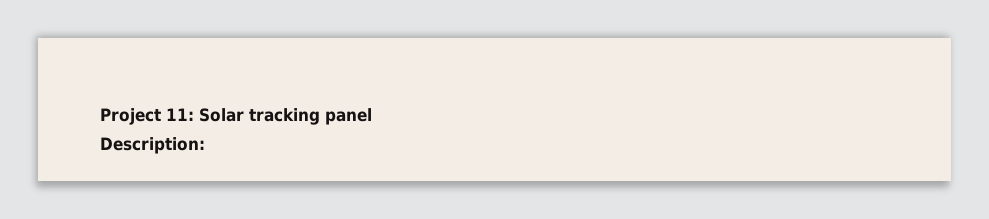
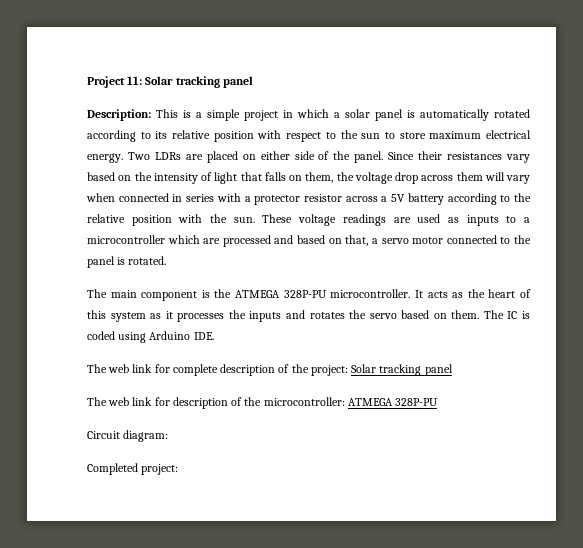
- Description:
+ Description: This is a simple project in which a solar panel is automatically rotated according to its relative position with respect to the sun to store maximum electrical energy. Two LDRs are placed on either side of the panel. Since their resistances vary based on the intensity of light that falls on them, the voltage drop across them will vary when connected in series with a protector resistor across a 5V battery according to the relative position with the sun. These voltage readings are used as inputs to a microcontroller which are processed and based on that, a servo motor connected to the panel is rotated.
+ The main component is the ATMEGA 328P-PU microcontroller. It acts as the heart of this system as it processes the inputs and rotates the servo based on them. The IC is coded using Arduino IDE.
+ The web link for complete description of the project: Solar tracking panel
+ The web link for description of the microcontroller: ATMEGA 328P-PU
+ Circuit diagram:
+ Completed project:

